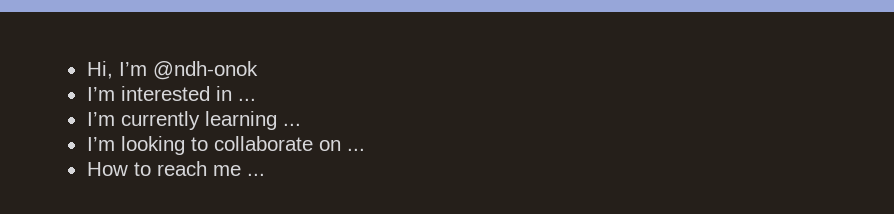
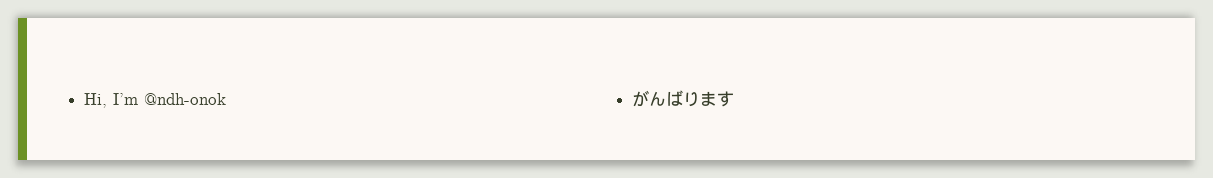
- I’m interested in ...
- I’m currently learning ...
- I’m looking to collaborate on ...
- How to reach me ...
+ がんばります

